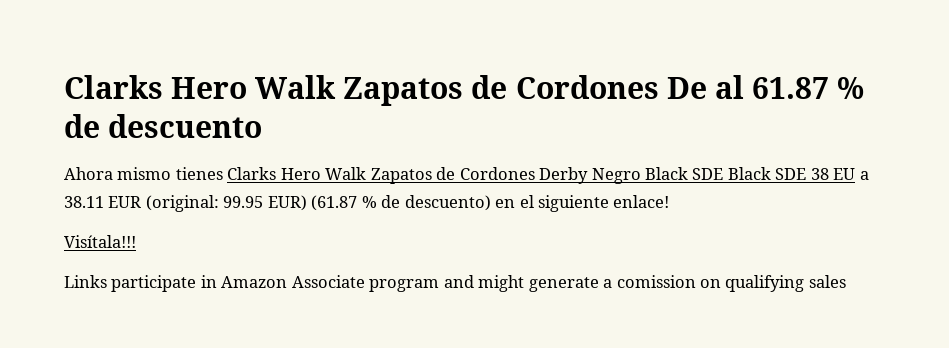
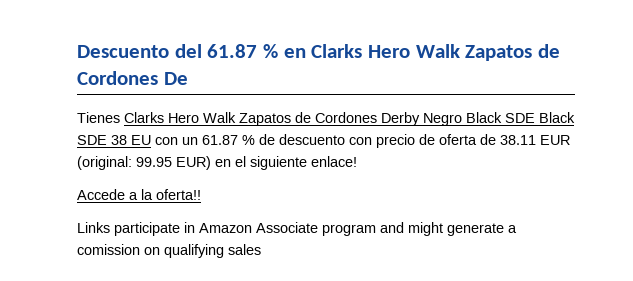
- Clarks Hero Walk Zapatos de Cordones De al 61.87 % de descuento
- Ahora mismo tienes Clarks Hero Walk Zapatos de Cordones Derby Negro Black SDE Black SDE 38 EU a 38.11 EUR (original: 99.95 EUR) (61.87 % de descuento) en el siguiente enlace!
+ Descuento del 61.87 % en Clarks Hero Walk Zapatos de Cordones De
+ Tienes Clarks Hero Walk Zapatos de Cordones Derby Negro Black SDE Black SDE 38 EU con un 61.87 % de descuento con precio de oferta de 38.11 EUR (original: 99.95 EUR) en el siguiente enlace!
- Visítala!!!
+ Accede a la oferta!!

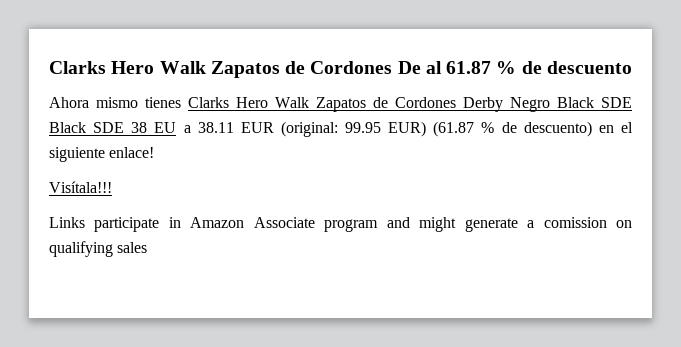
- Descuento del 61.87 % en Clarks Hero Walk Zapatos de Cordones De
- Tienes Clarks Hero Walk Zapatos de Cordones Derby Negro Black SDE Black SDE 38 EU con un 61.87 % de descuento con precio de oferta de 38.11 EUR (original: 99.95 EUR) en el siguiente enlace!
+ Clarks Hero Walk Zapatos de Cordones De al 61.87 % de descuento
+ Ahora mismo tienes Clarks Hero Walk Zapatos de Cordones Derby Negro Black SDE Black SDE 38 EU a 38.11 EUR (original: 99.95 EUR) (61.87 % de descuento) en el siguiente enlace!
- Accede a la oferta!!
+ Visítala!!!

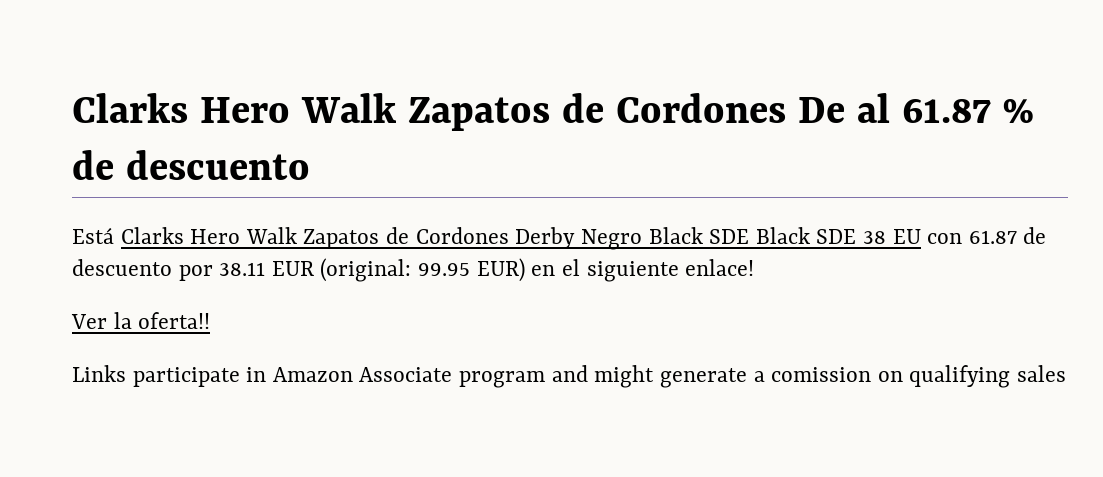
- Ahora mismo tienes Clarks Hero Walk Zapatos de Cordones Derby Negro Black SDE Black SDE 38 EU a 38.11 EUR (original: 99.95 EUR) (61.87 % de descuento) en el siguiente enlace!
+ Está Clarks Hero Walk Zapatos de Cordones Derby Negro Black SDE Black SDE 38 EU con 61.87 de descuento por 38.11 EUR (original: 99.95 EUR) en el siguiente enlace!
- Visítala!!!
+ Ver la oferta!!

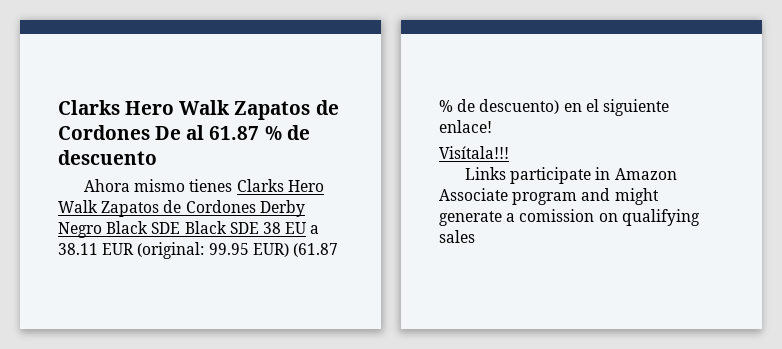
- Está Clarks Hero Walk Zapatos de Cordones Derby Negro Black SDE Black SDE 38 EU con 61.87 de descuento por 38.11 EUR (original: 99.95 EUR) en el siguiente enlace!
+ Ahora mismo tienes Clarks Hero Walk Zapatos de Cordones Derby Negro Black SDE Black SDE 38 EU a 38.11 EUR (original: 99.95 EUR) (61.87 % de descuento) en el siguiente enlace!
- Ver la oferta!!
+ Visítala!!!

